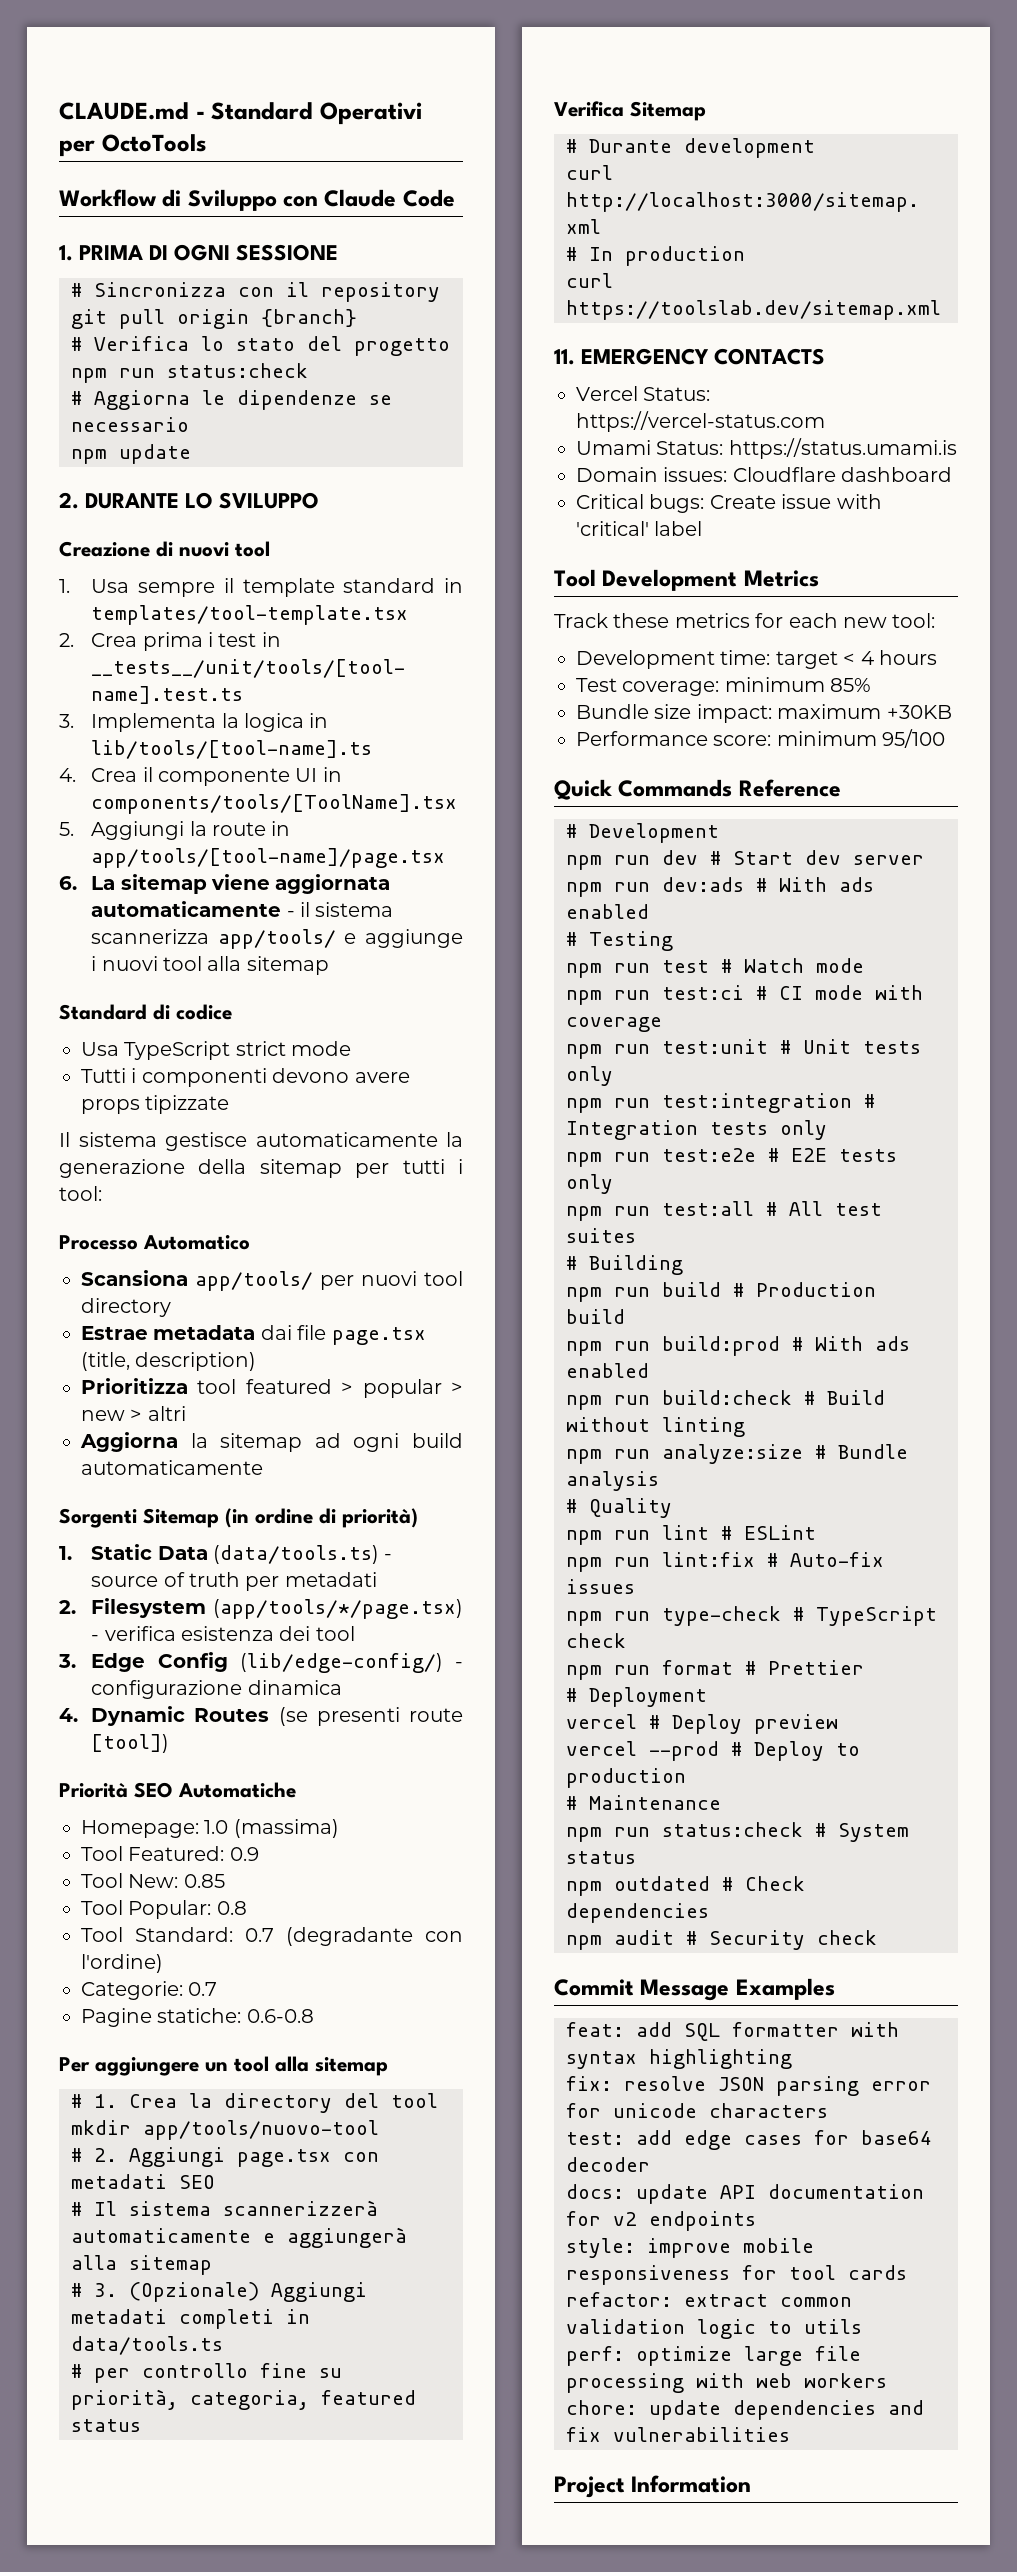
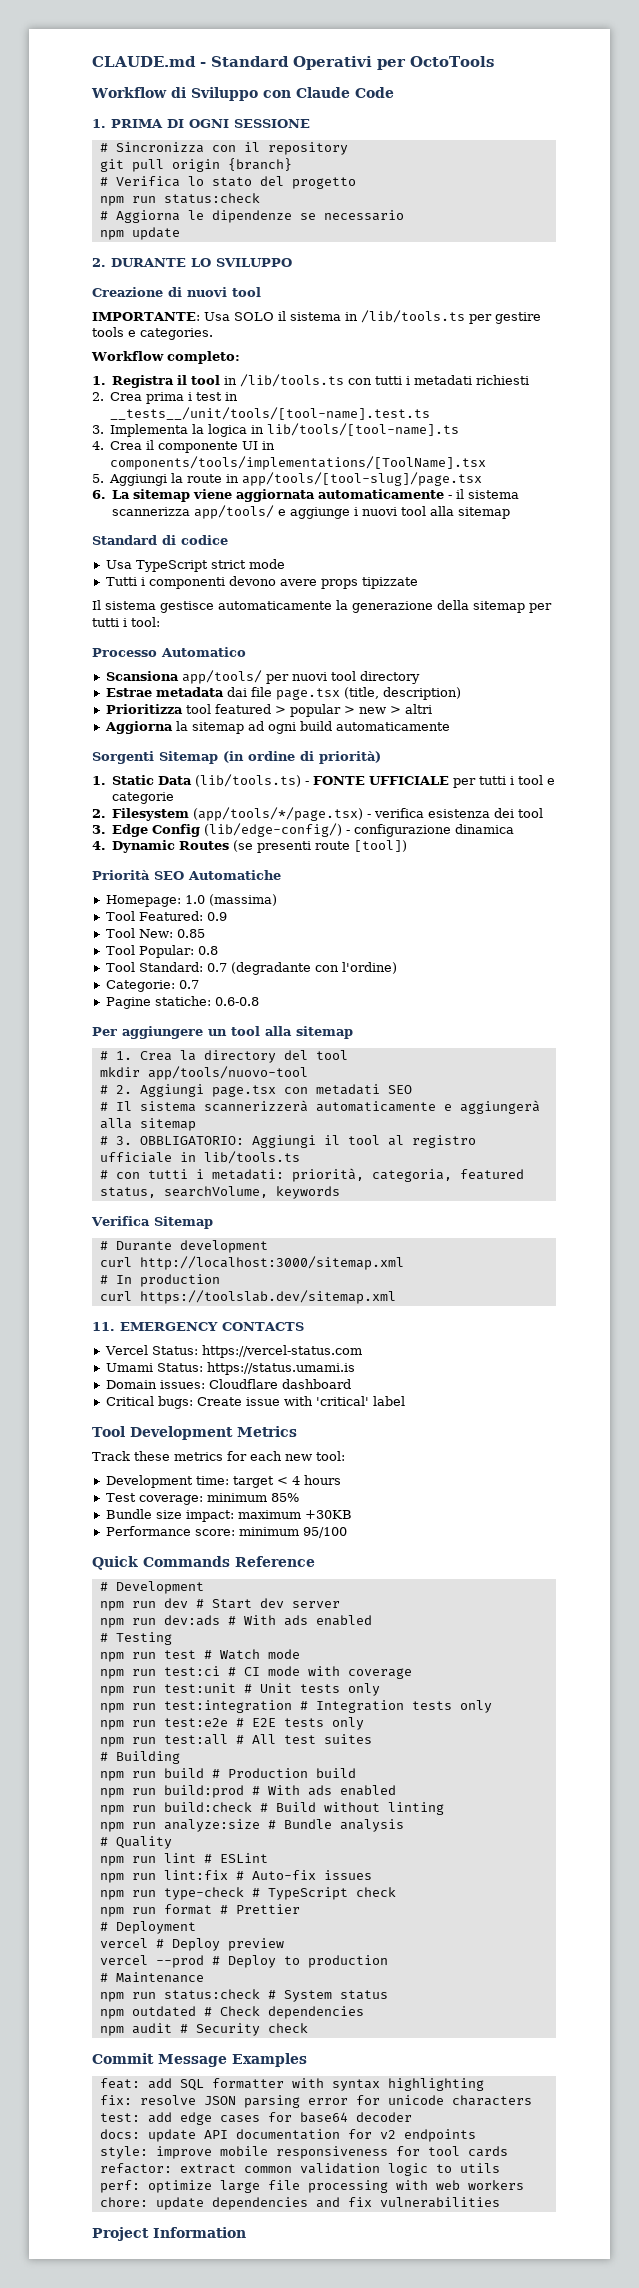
- 1. Usa sempre il template standard in templates/tool-template.tsx
+ IMPORTANTE: Usa SOLO il sistema in /lib/tools.ts per gestire tools e categories.
+ Workflow completo:
+ 1. Registra il tool in /lib/tools.ts con tutti i metadati richiesti
- 4. Crea il componente UI in components/tools/[ToolName].tsx
+ 4. Crea il componente UI in components/tools/implementations/[ToolName].tsx
- 5. Aggiungi la route in app/tools/[tool-name]/page.tsx
+ 5. Aggiungi la route in app/tools/[tool-slug]/page.tsx
- 1. Static Data (data/tools.ts) - source of truth per metadati
+ 1. Static Data (lib/tools.ts) - FONTE UFFICIALE per tutti i tool e categorie
- # 3. (Opzionale) Aggiungi metadati completi in data/tools.ts
- # per controllo fine su priorità, categoria, featured status
+ # 3. OBBLIGATORIO: Aggiungi il tool al registro ufficiale in lib/tools.ts
+ # con tutti i metadati: priorità, categoria, featured status, searchVolume, keywords

